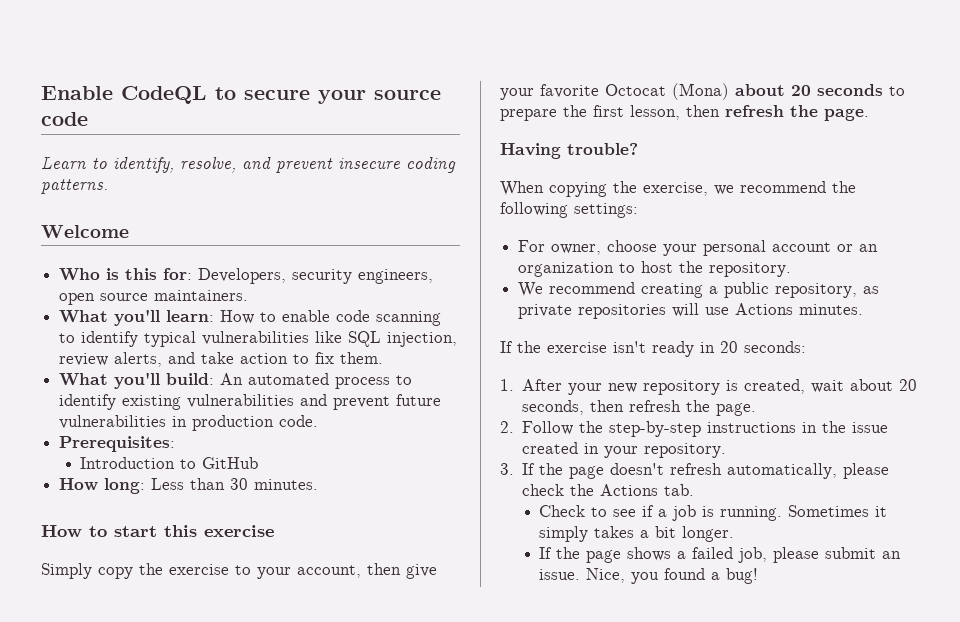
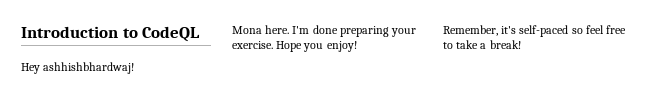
- Enable CodeQL to secure your source code
- Learn to identify, resolve, and prevent insecure coding patterns.
- Welcome
- Who is this for: Developers, security engineers, open source maintainers.
- What you'll learn: How to enable code scanning to identify typical vulnerabilities like SQL injection, review alerts, and take action to fix them.
- What you'll build: An automated process to identify existing vulnerabilities and prevent future vulnerabilities in production code.
- Prerequisites:
- Introduction to GitHub
- How long: Less than 30 minutes.
- How to start this exercise
- Simply copy the exercise to your account, then give your favorite Octocat (Mona) about 20 seconds to prepare the first lesson, then refresh the page.
- Having trouble?
- When copying the exercise, we recommend the following settings:
- For owner, choose your personal account or an organization to host the repository.
- We recommend creating a public repository, as private repositories will use Actions minutes.
- If the exercise isn't ready in 20 seconds:
- 1. After your new repository is created, wait about 20 seconds, then refresh the page.
- 2. Follow the step-by-step instructions in the issue created in your repository.
- 3. If the page doesn't refresh automatically, please check the Actions tab.
- Check to see if a job is running. Sometimes it simply takes a bit longer.
- If the page shows a failed job, please submit an issue. Nice, you found a bug!
+ Introduction to CodeQL
+ Hey ashhishbhardwaj!
+ Mona here. I'm done preparing your exercise. Hope you enjoy!
+ Remember, it's self-paced so feel free to take a break!

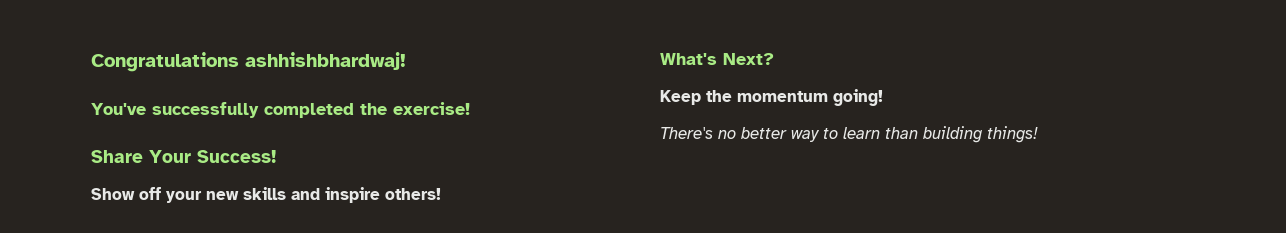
- Introduction to CodeQL
- Hey ashhishbhardwaj!
- Mona here. I'm done preparing your exercise. Hope you enjoy!
- Remember, it's self-paced so feel free to take a break!
+ Congratulations ashhishbhardwaj!
+ You've successfully completed the exercise!
+ Share Your Success!
+ Show off your new skills and inspire others!
+ What's Next?
+ Keep the momentum going!
+ There's no better way to learn than building things!

